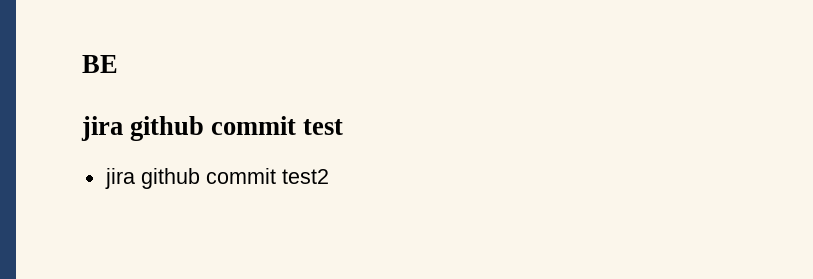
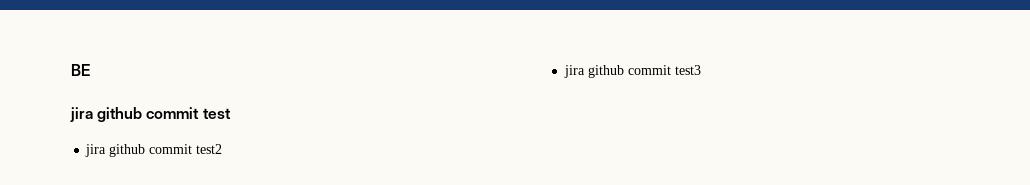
+ jira github commit test3

